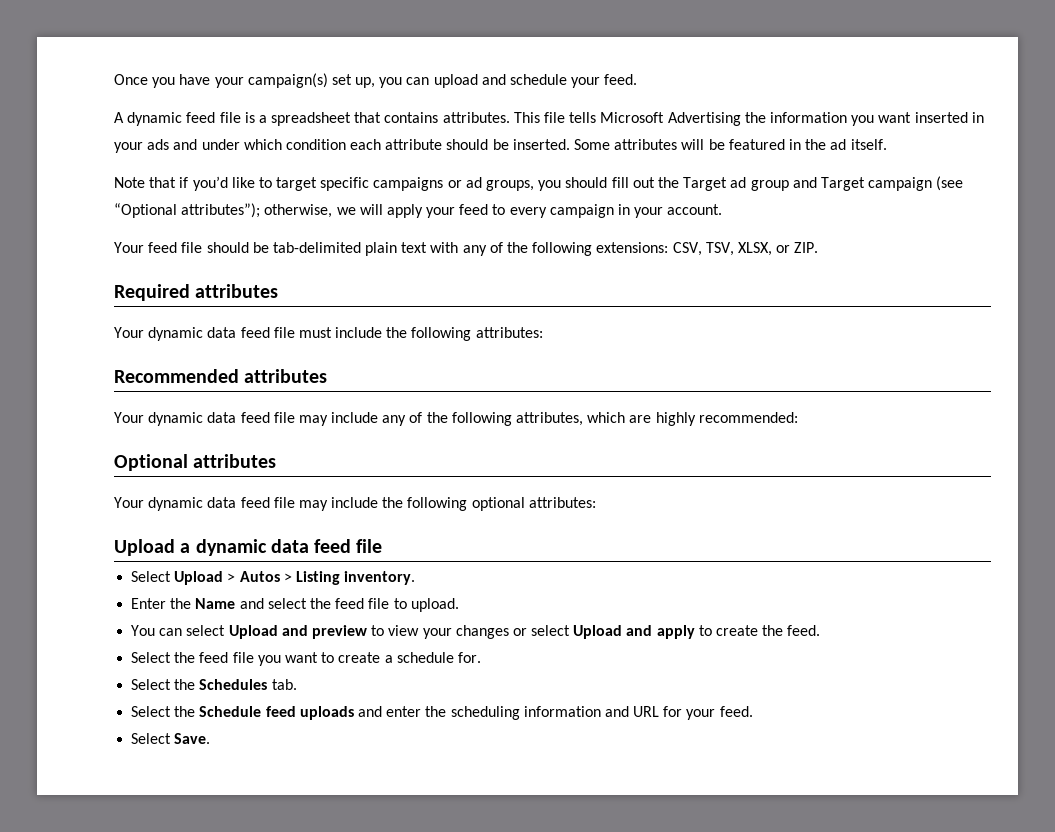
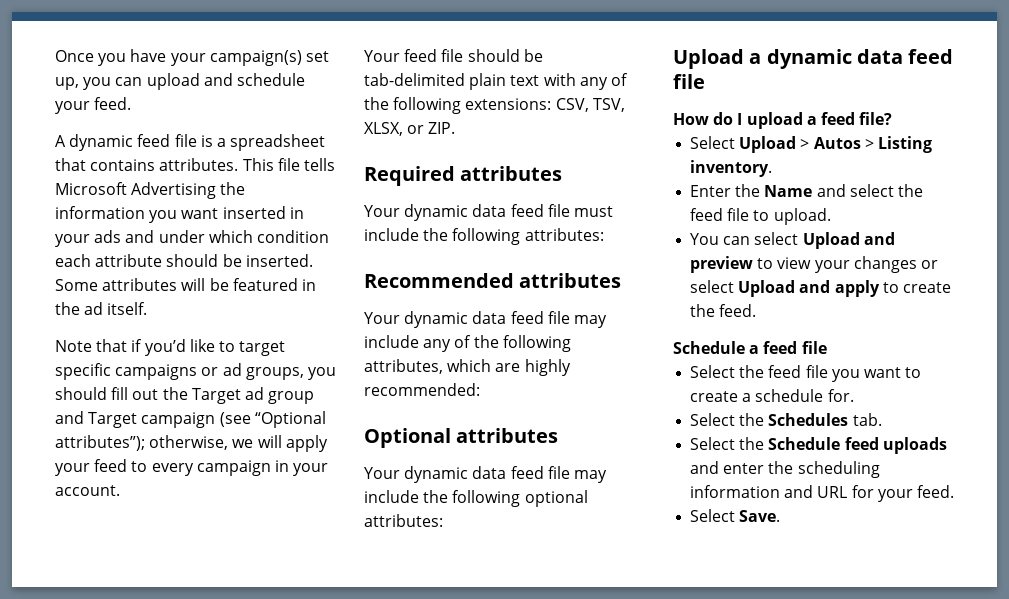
+ How do I upload a feed file?
+ Schedule a feed file

